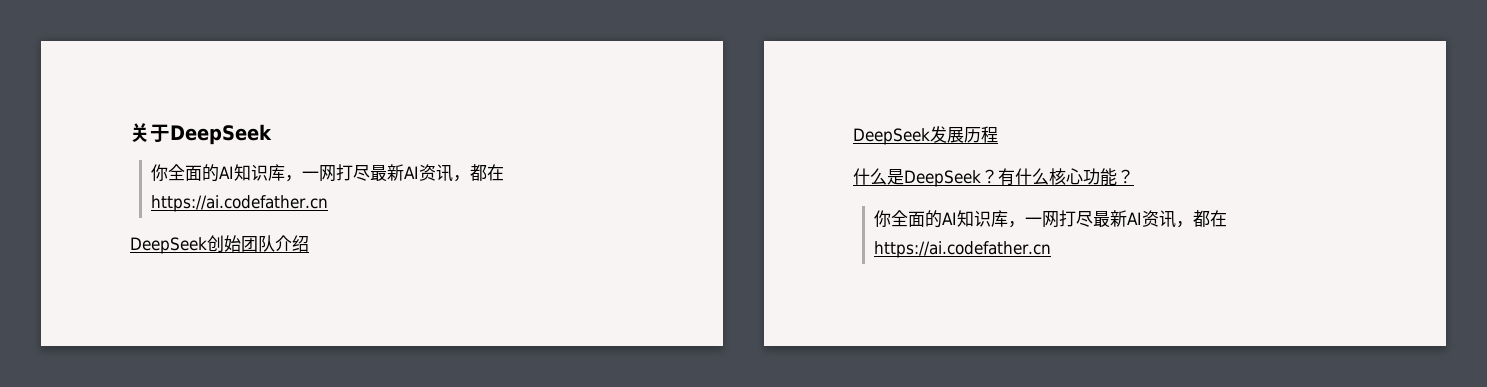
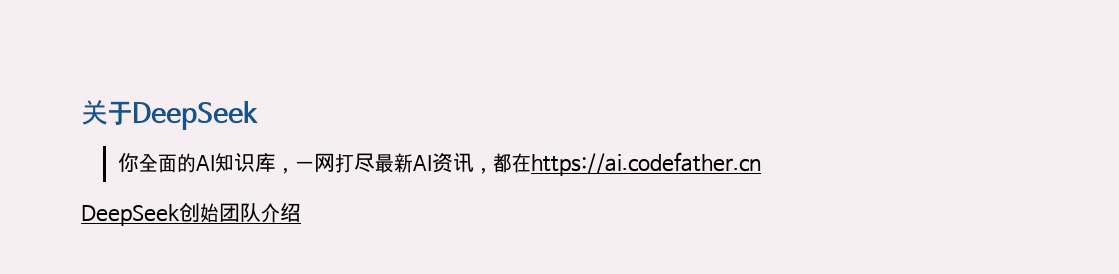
- DeepSeek发展历程
- 什么是DeepSeek？有什么核心功能？
- 你全面的AI知识库，一网打尽最新AI资讯，都在https://ai.codefather.cn

